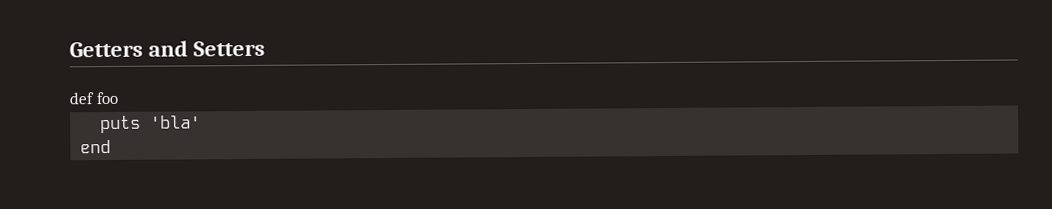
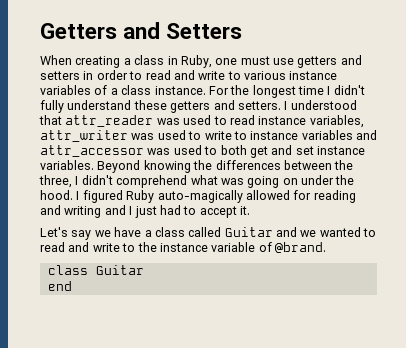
- def foo
- puts 'bla'
+ When creating a class in Ruby, one must use getters and setters in order to read and write to various instance variables of a class instance. For the longest time I didn't fully understand these getters and setters. I understood that attr_reader was used to read instance variables, attr_writer was used to write to instance variables and attr_accessor was used to both get and set instance variables. Beyond knowing the differences between the three, I didn't comprehend what was going on under the hood. I figured Ruby auto-magically allowed for reading and writing and I just had to accept it.
+ Let's say we have a class called Guitar and we wanted to read and write to the instance variable of @brand.
+ class Guitar

